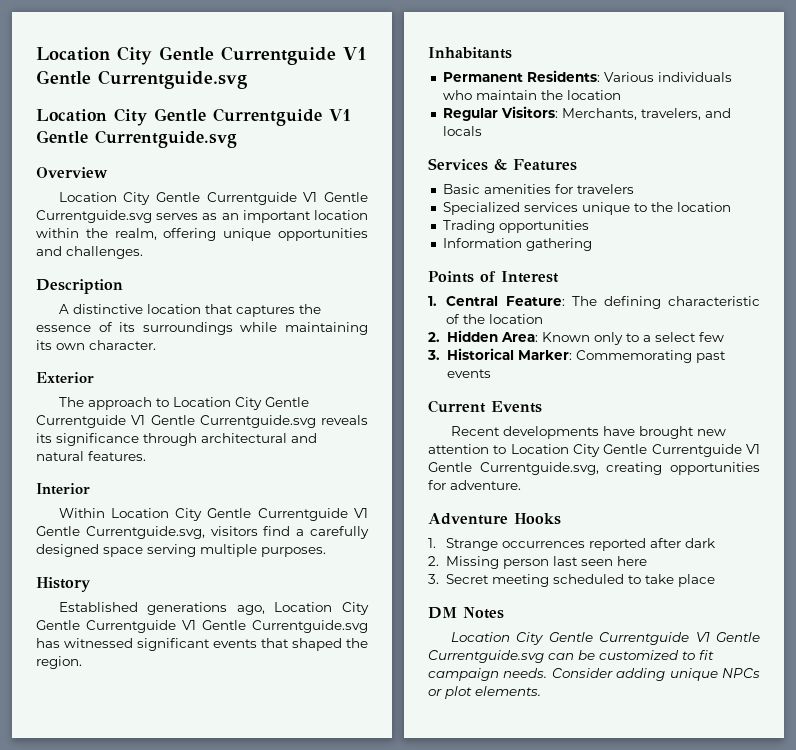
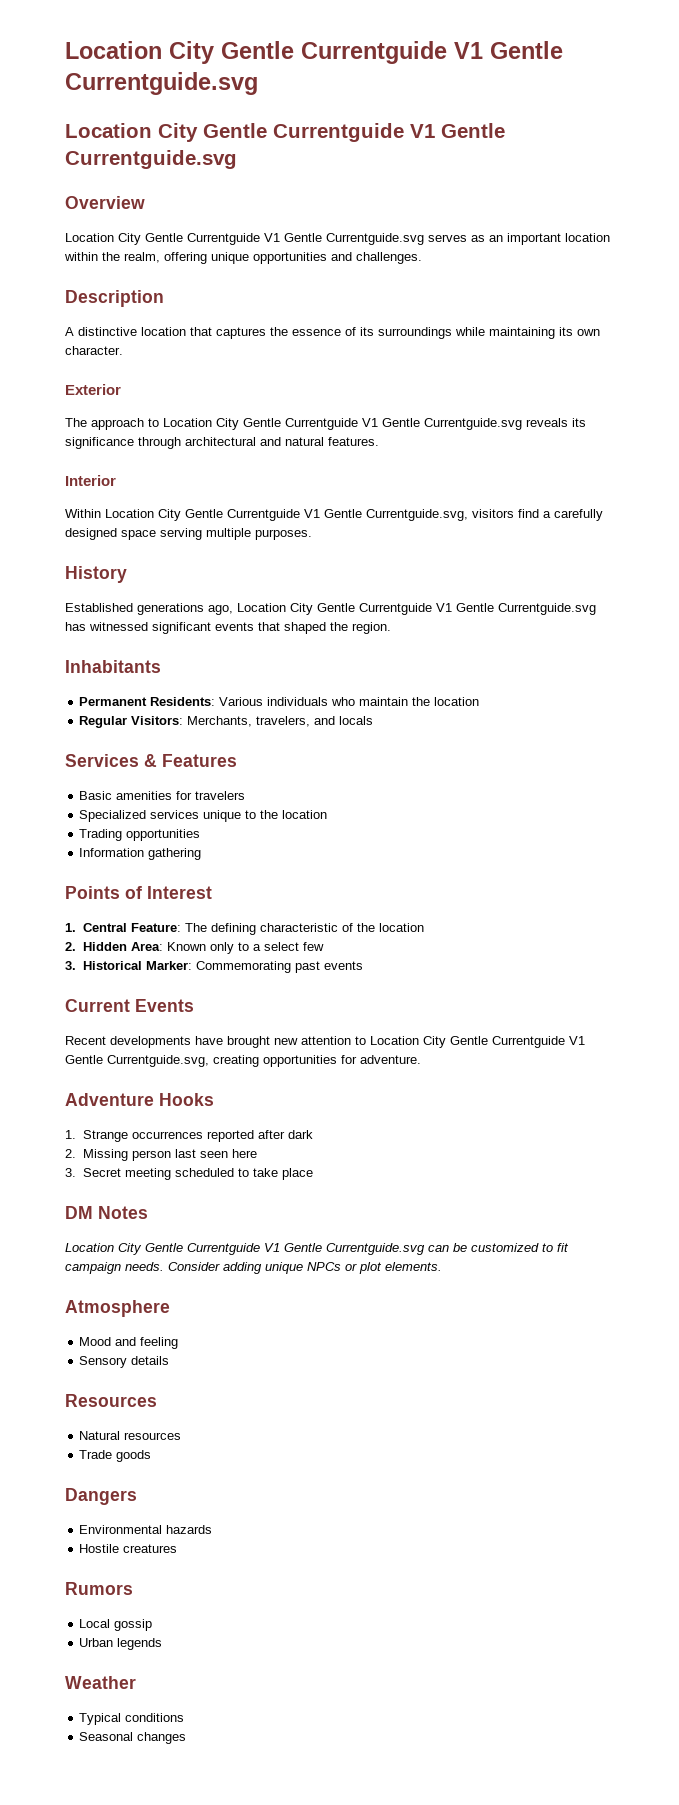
+ Atmosphere
+ Mood and feeling
+ Sensory details
+ Resources
+ Natural resources
+ Trade goods
+ Dangers
+ Environmental hazards
+ Hostile creatures
+ Rumors
+ Local gossip
+ Urban legends
+ Weather
+ Typical conditions
+ Seasonal changes

